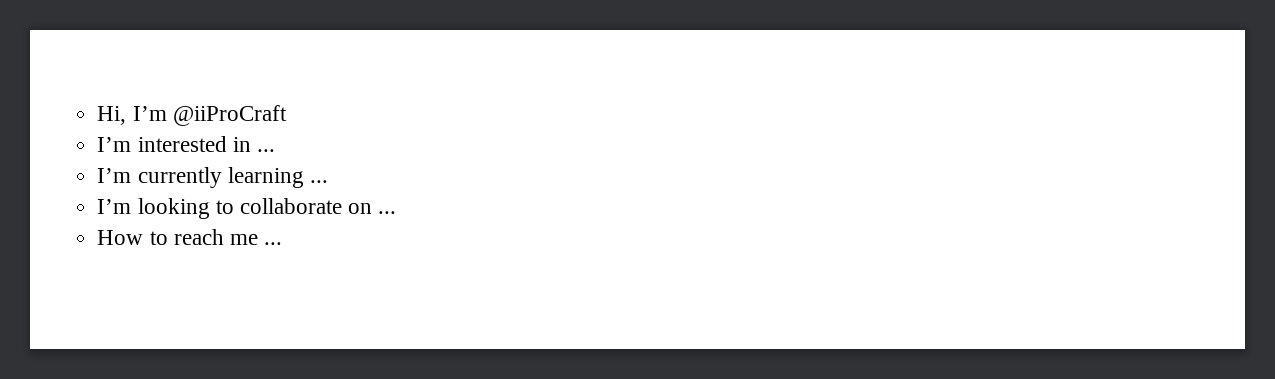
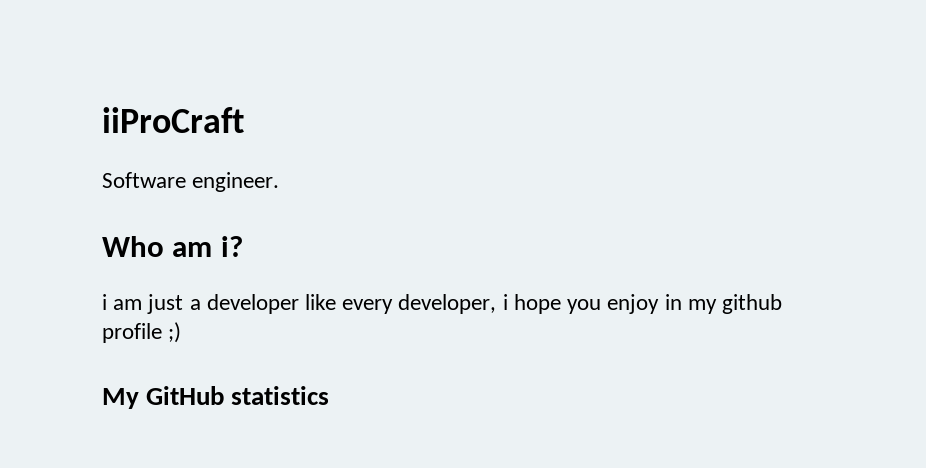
- Hi, I’m @iiProCraft
- I’m interested in ...
- I’m currently learning ...
- I’m looking to collaborate on ...
- How to reach me ...
+ iiProCraft
+ Software engineer.
+ Who am i?
+ i am just a developer like every developer, i hope you enjoy in my github profile ;)
+ My GitHub statistics

